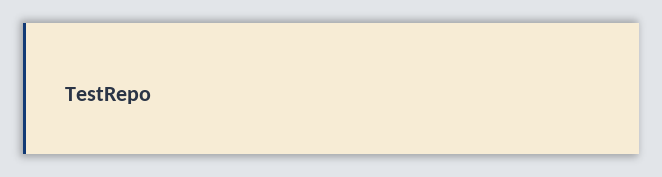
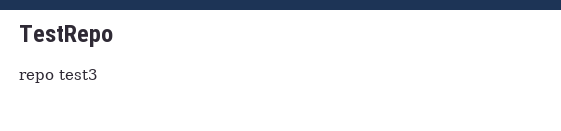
+ repo test3

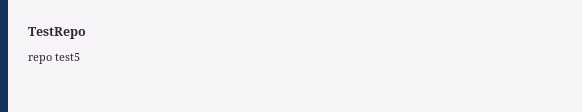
- repo test3
+ repo test5

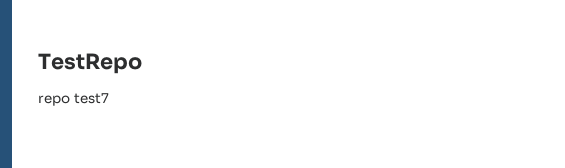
- repo test5
+ repo test7

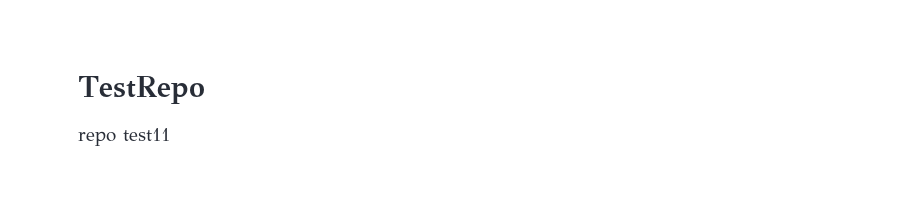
- repo test7
+ repo test11

